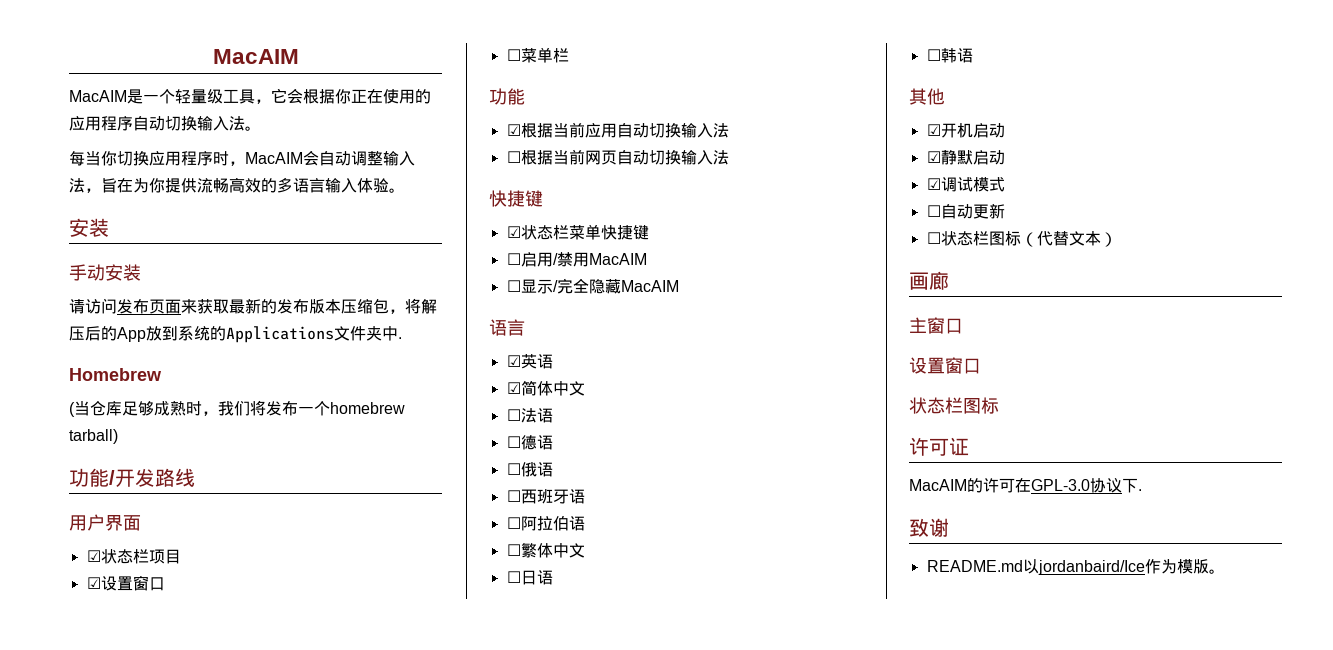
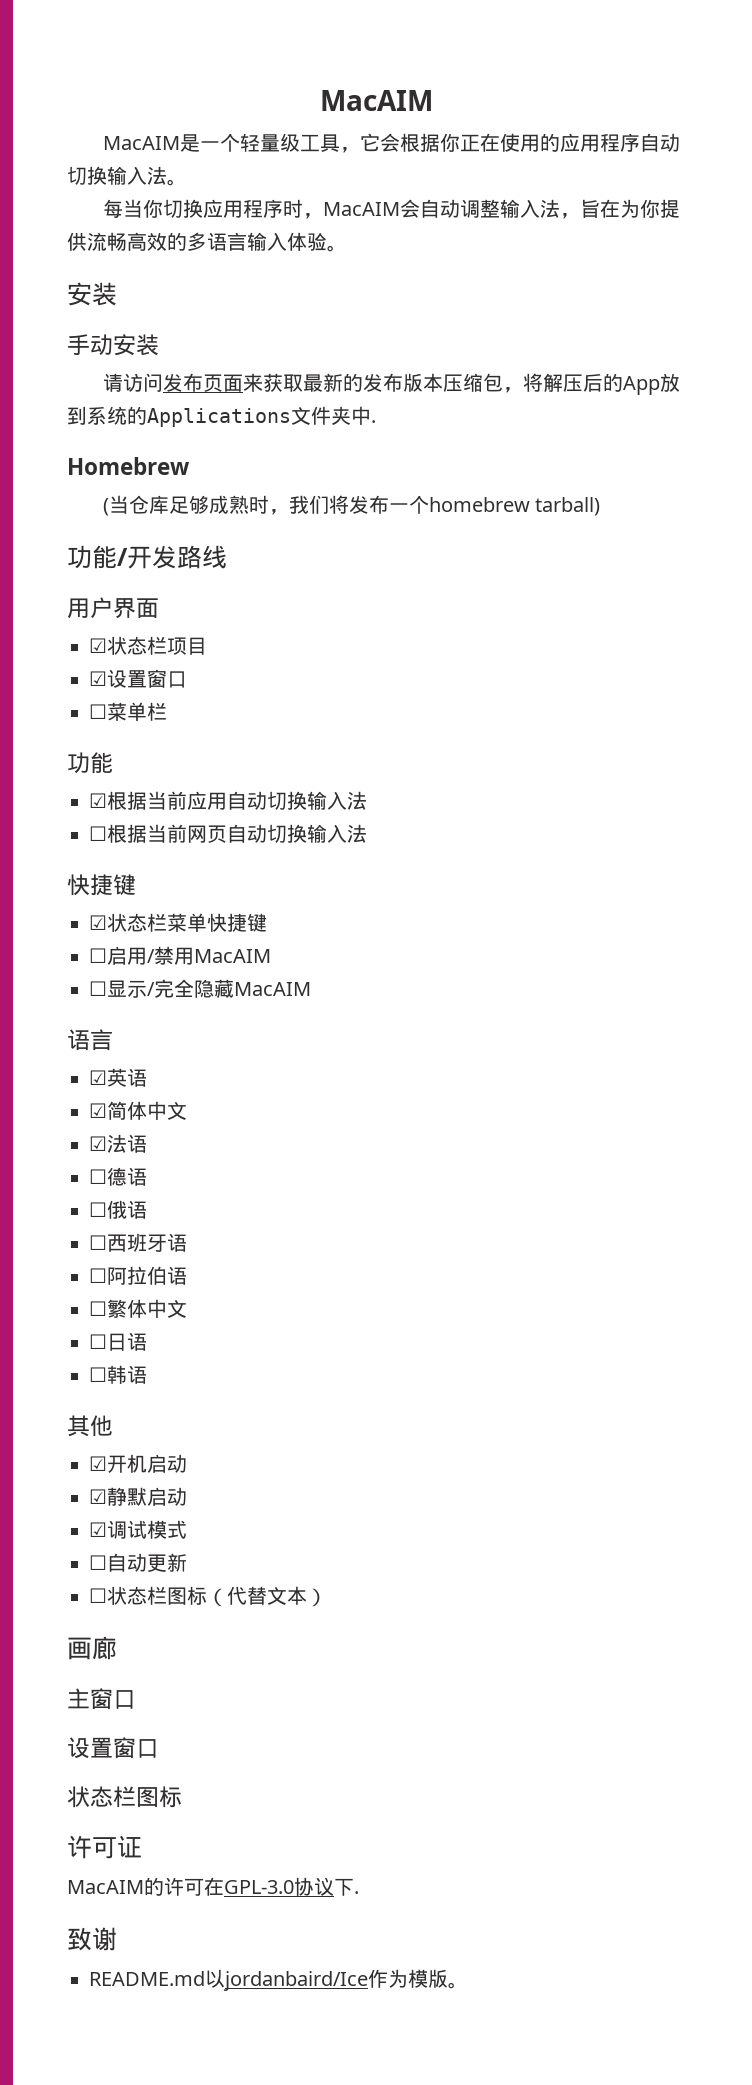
- ☐法语
+ ☑法语

